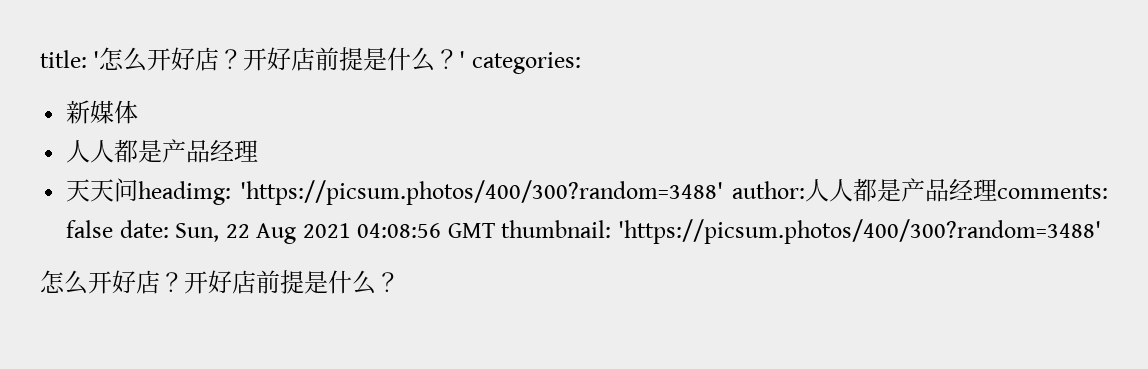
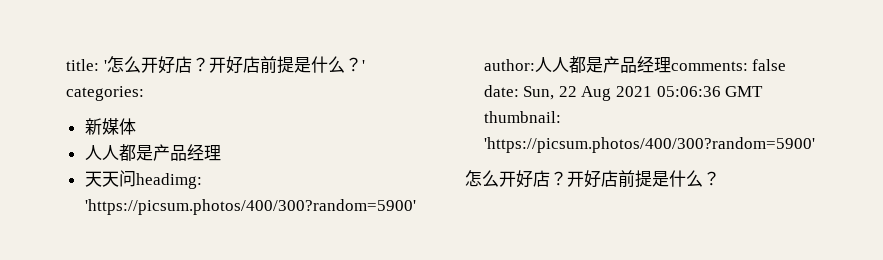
- 天天问headimg: 'https://picsum.photos/400/300?random=3488' author:人人都是产品经理comments: false date: Sun, 22 Aug 2021 04:08:56 GMT thumbnail: 'https://picsum.photos/400/300?random=3488'
+ 天天问headimg: 'https://picsum.photos/400/300?random=5900' author:人人都是产品经理comments: false date: Sun, 22 Aug 2021 05:06:36 GMT thumbnail: 'https://picsum.photos/400/300?random=5900'

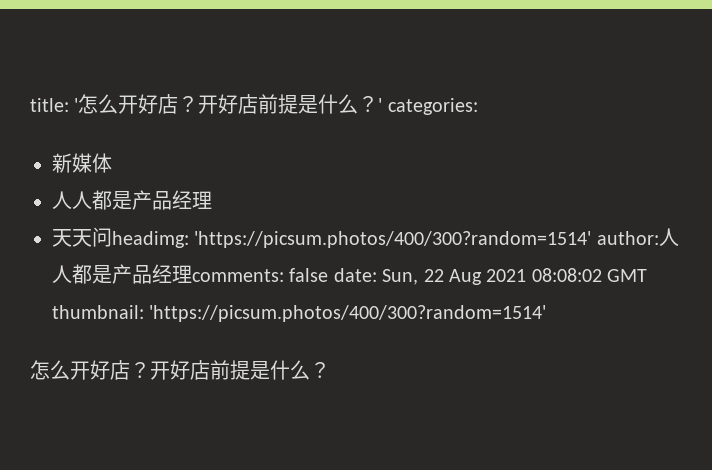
- 天天问headimg: 'https://picsum.photos/400/300?random=5900' author:人人都是产品经理comments: false date: Sun, 22 Aug 2021 05:06:36 GMT thumbnail: 'https://picsum.photos/400/300?random=5900'
+ 天天问headimg: 'https://picsum.photos/400/300?random=1514' author:人人都是产品经理comments: false date: Sun, 22 Aug 2021 08:08:02 GMT thumbnail: 'https://picsum.photos/400/300?random=1514'

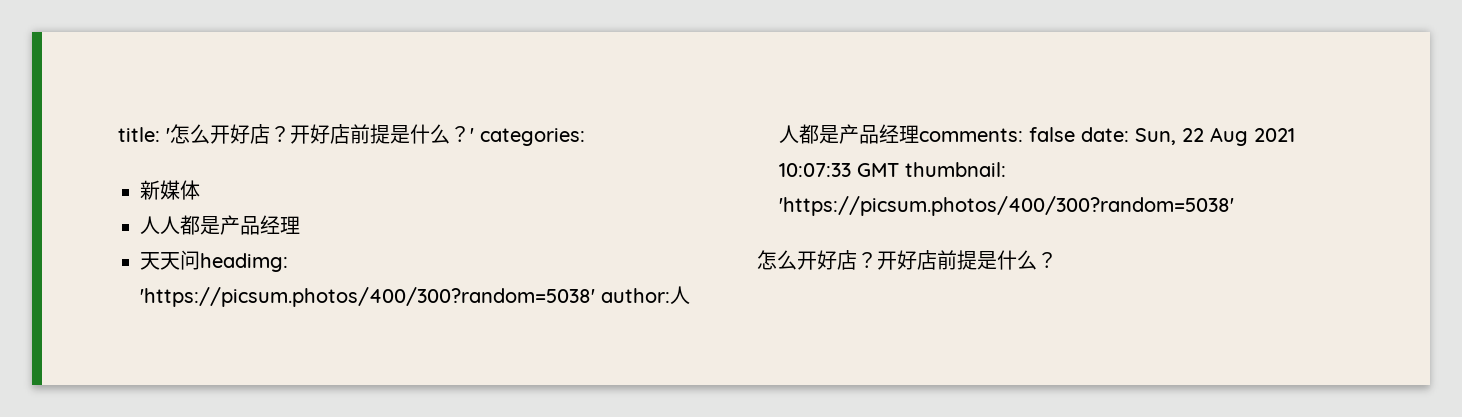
- 天天问headimg: 'https://picsum.photos/400/300?random=1514' author:人人都是产品经理comments: false date: Sun, 22 Aug 2021 08:08:02 GMT thumbnail: 'https://picsum.photos/400/300?random=1514'
+ 天天问headimg: 'https://picsum.photos/400/300?random=5038' author:人人都是产品经理comments: false date: Sun, 22 Aug 2021 10:07:33 GMT thumbnail: 'https://picsum.photos/400/300?random=5038'

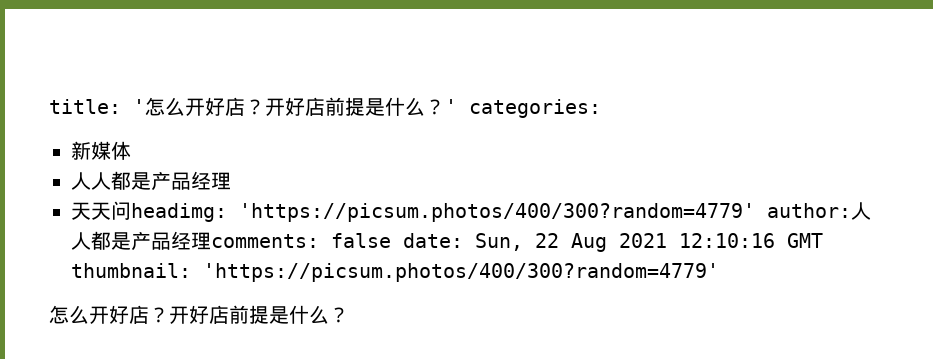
- 天天问headimg: 'https://picsum.photos/400/300?random=5038' author:人人都是产品经理comments: false date: Sun, 22 Aug 2021 10:07:33 GMT thumbnail: 'https://picsum.photos/400/300?random=5038'
+ 天天问headimg: 'https://picsum.photos/400/300?random=4779' author:人人都是产品经理comments: false date: Sun, 22 Aug 2021 12:10:16 GMT thumbnail: 'https://picsum.photos/400/300?random=4779'

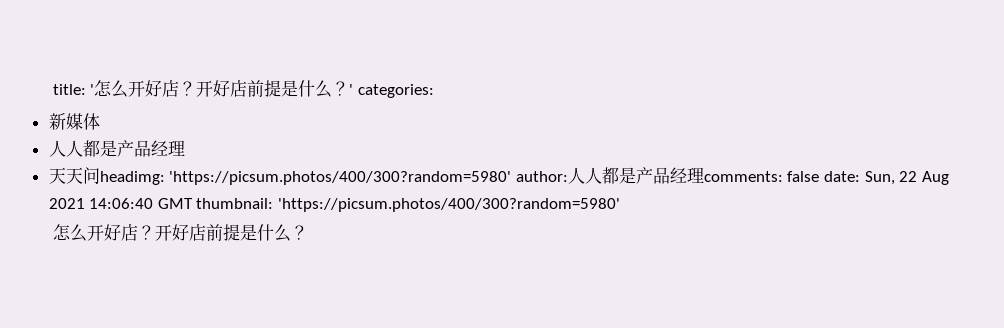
- 天天问headimg: 'https://picsum.photos/400/300?random=4779' author:人人都是产品经理comments: false date: Sun, 22 Aug 2021 12:10:16 GMT thumbnail: 'https://picsum.photos/400/300?random=4779'
+ 天天问headimg: 'https://picsum.photos/400/300?random=5980' author:人人都是产品经理comments: false date: Sun, 22 Aug 2021 14:06:40 GMT thumbnail: 'https://picsum.photos/400/300?random=5980'

